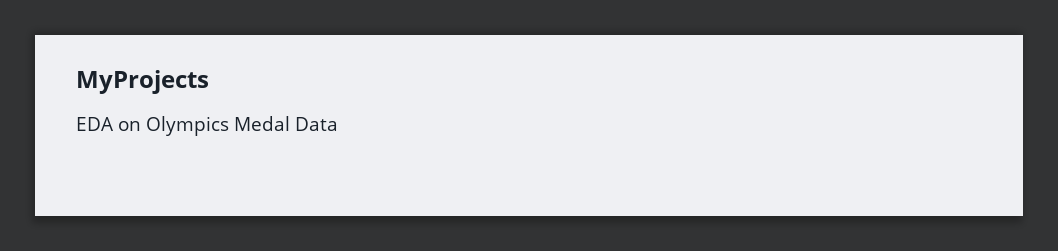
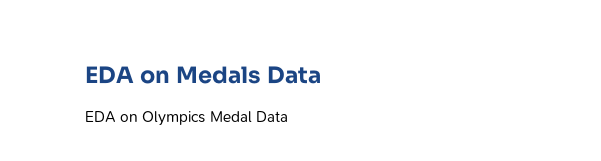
- MyProjects
+ EDA on Medals Data

